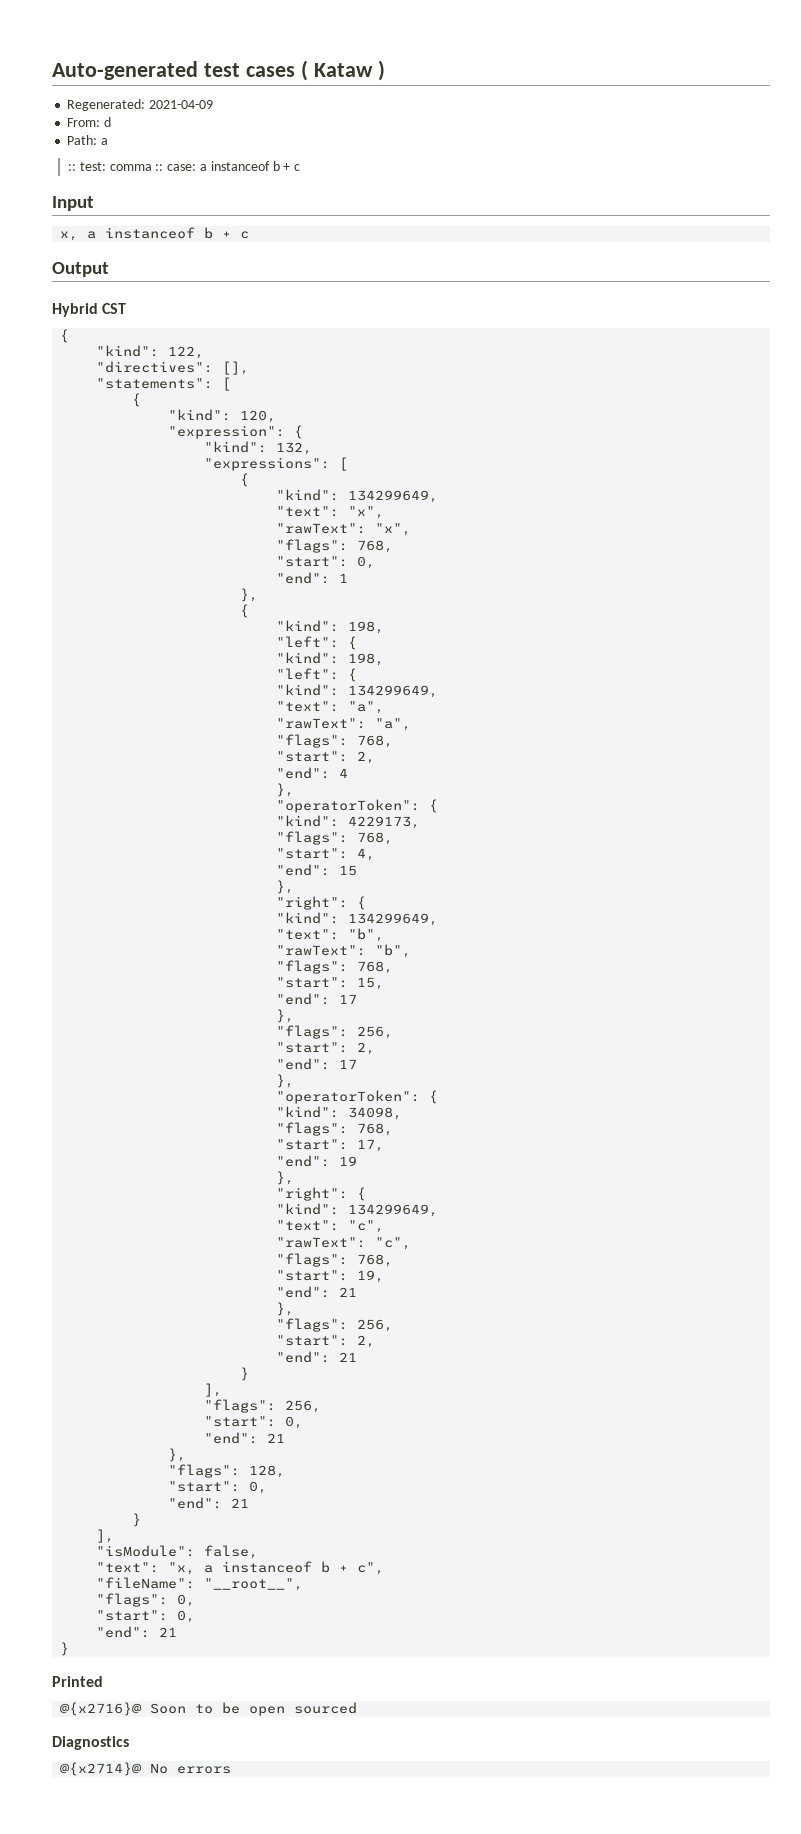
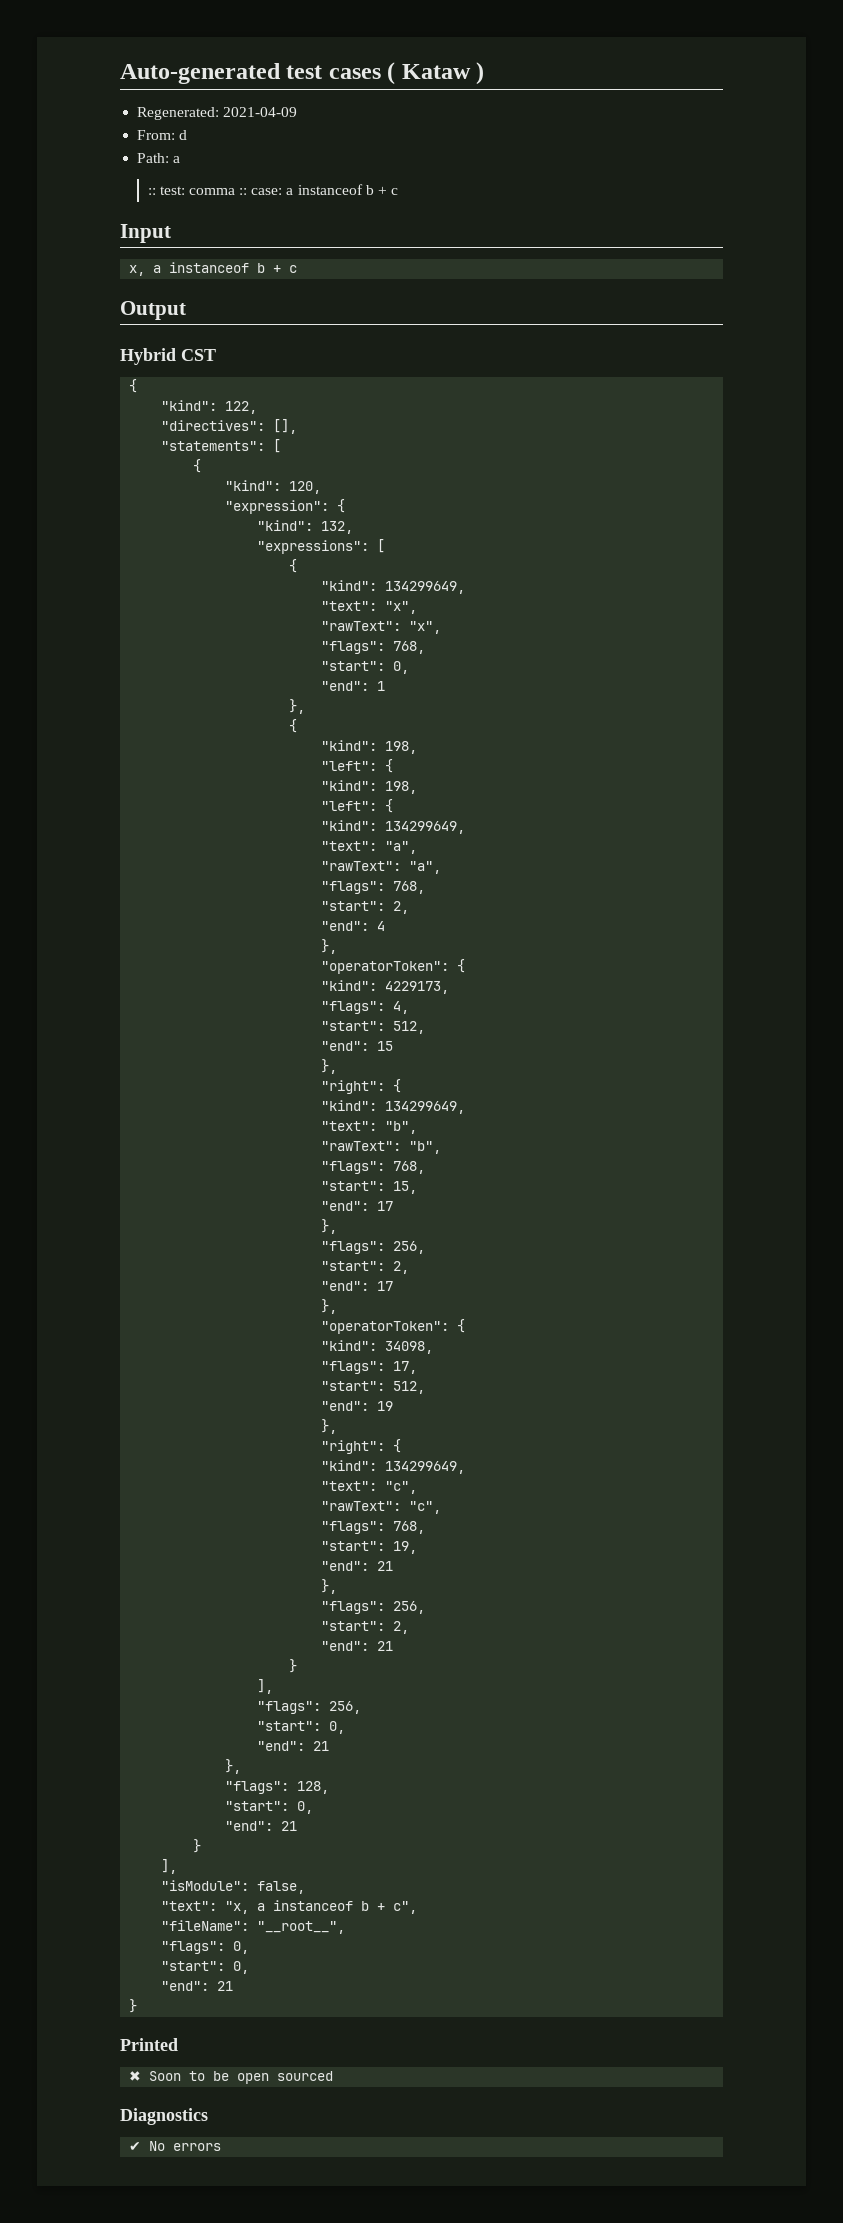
  "kind": 4229173,
- "flags": 768,
- "start": 4,
+ "flags": 4,
+ "start": 512,
  "kind": 34098,
- "flags": 768,
- "start": 17,
+ "flags": 17,
+ "start": 512,
- @{x2716}@ Soon to be open sourced
+ ✖ Soon to be open sourced
- @{x2714}@ No errors
+ ✔ No errors

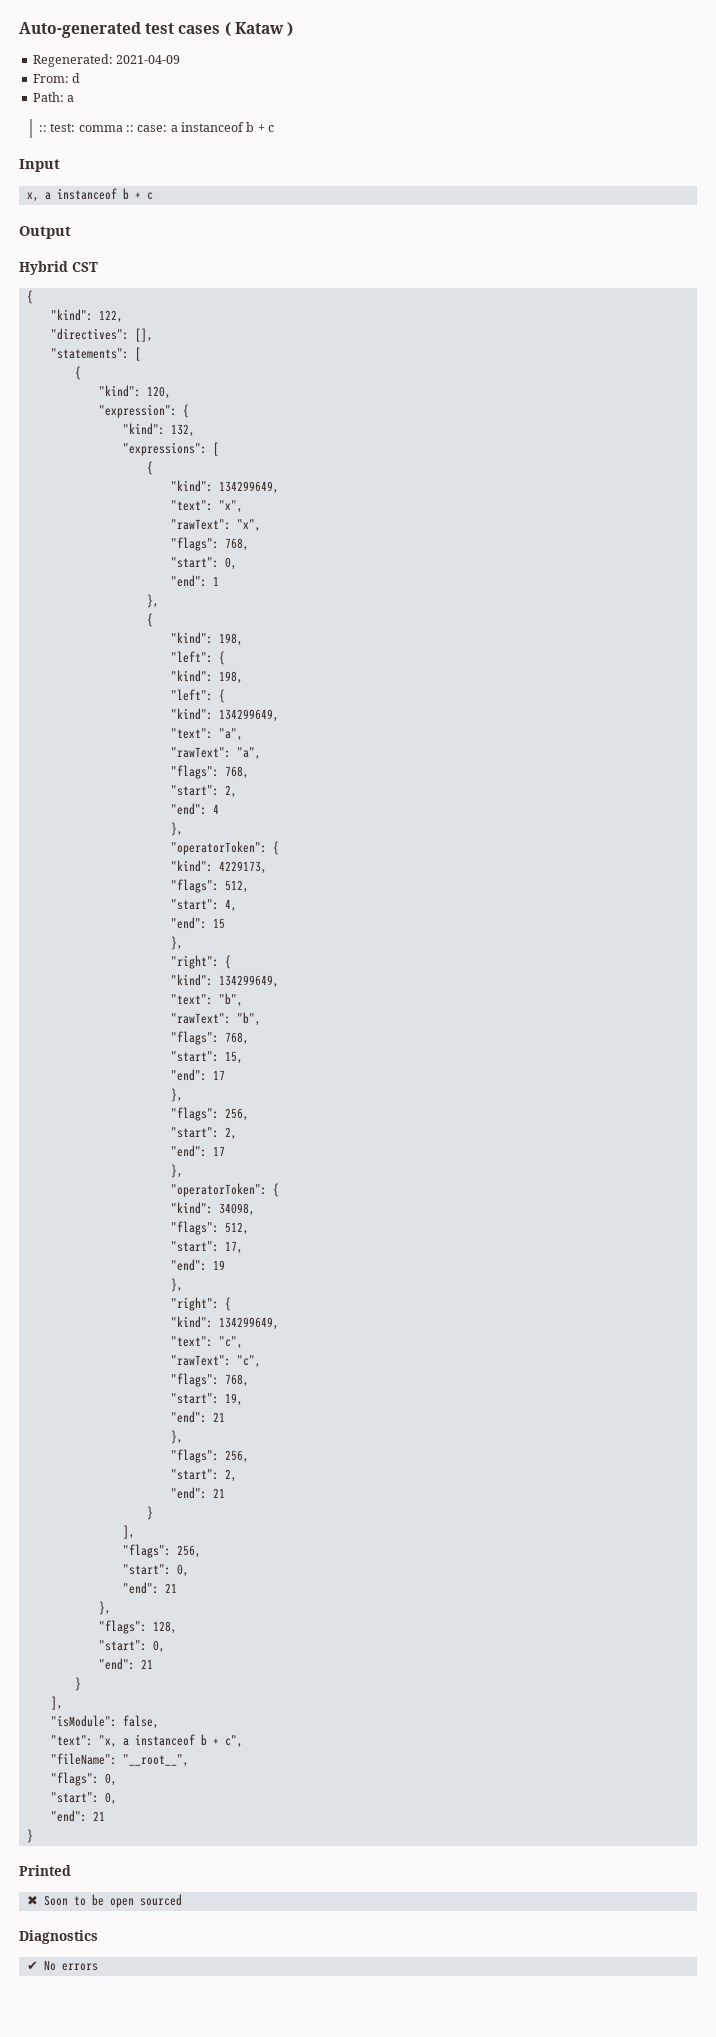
  "kind": 4229173,
- "flags": 4,
- "start": 512,
+ "flags": 512,
+ "start": 4,
  "kind": 34098,
- "flags": 17,
- "start": 512,
+ "flags": 512,
+ "start": 17,

